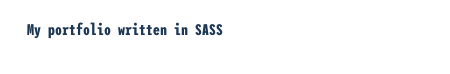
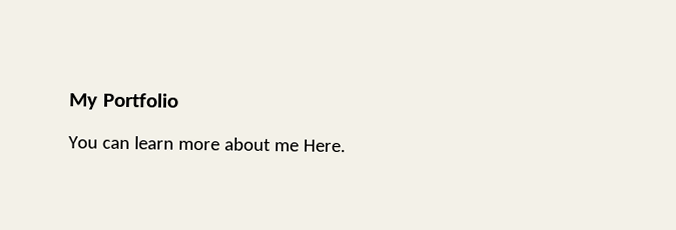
- My portfolio written in SASS
+ My Portfolio
+ You can learn more about me Here.

